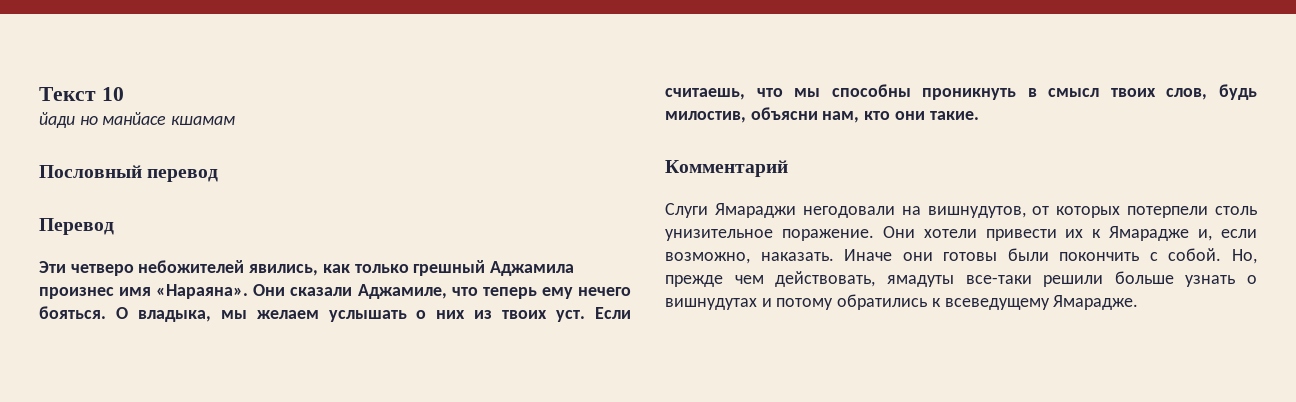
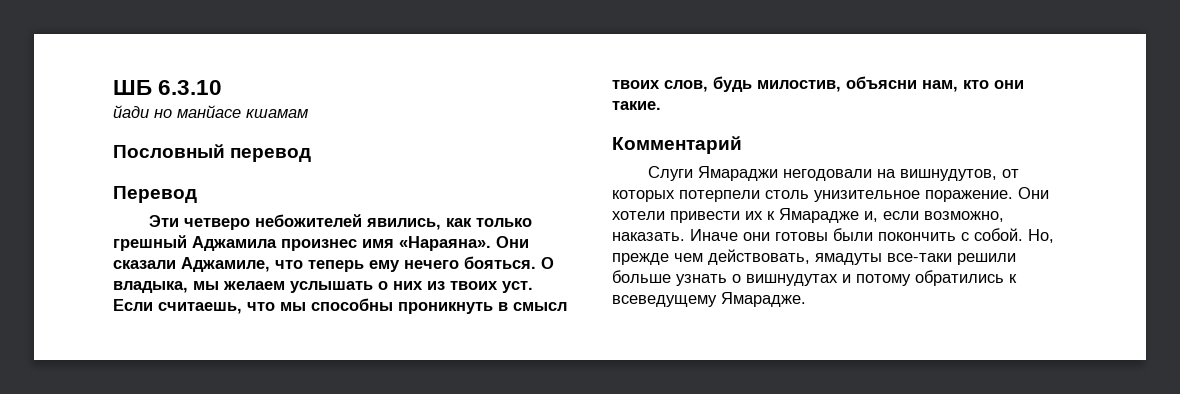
- Текст 10
+ ШБ 6.3.10

